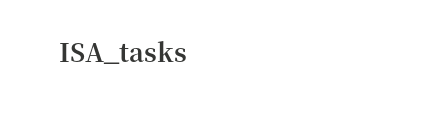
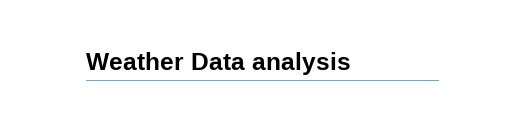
- ISA_tasks
+ Weather Data analysis

